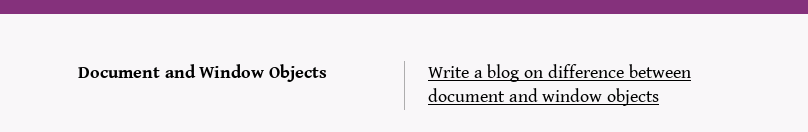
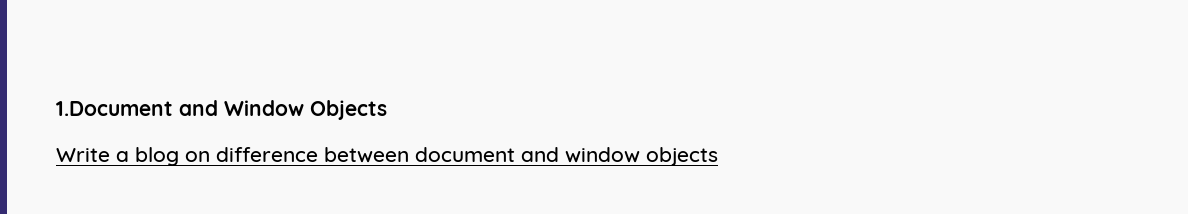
- Document and Window Objects
+ 1.Document and Window Objects

